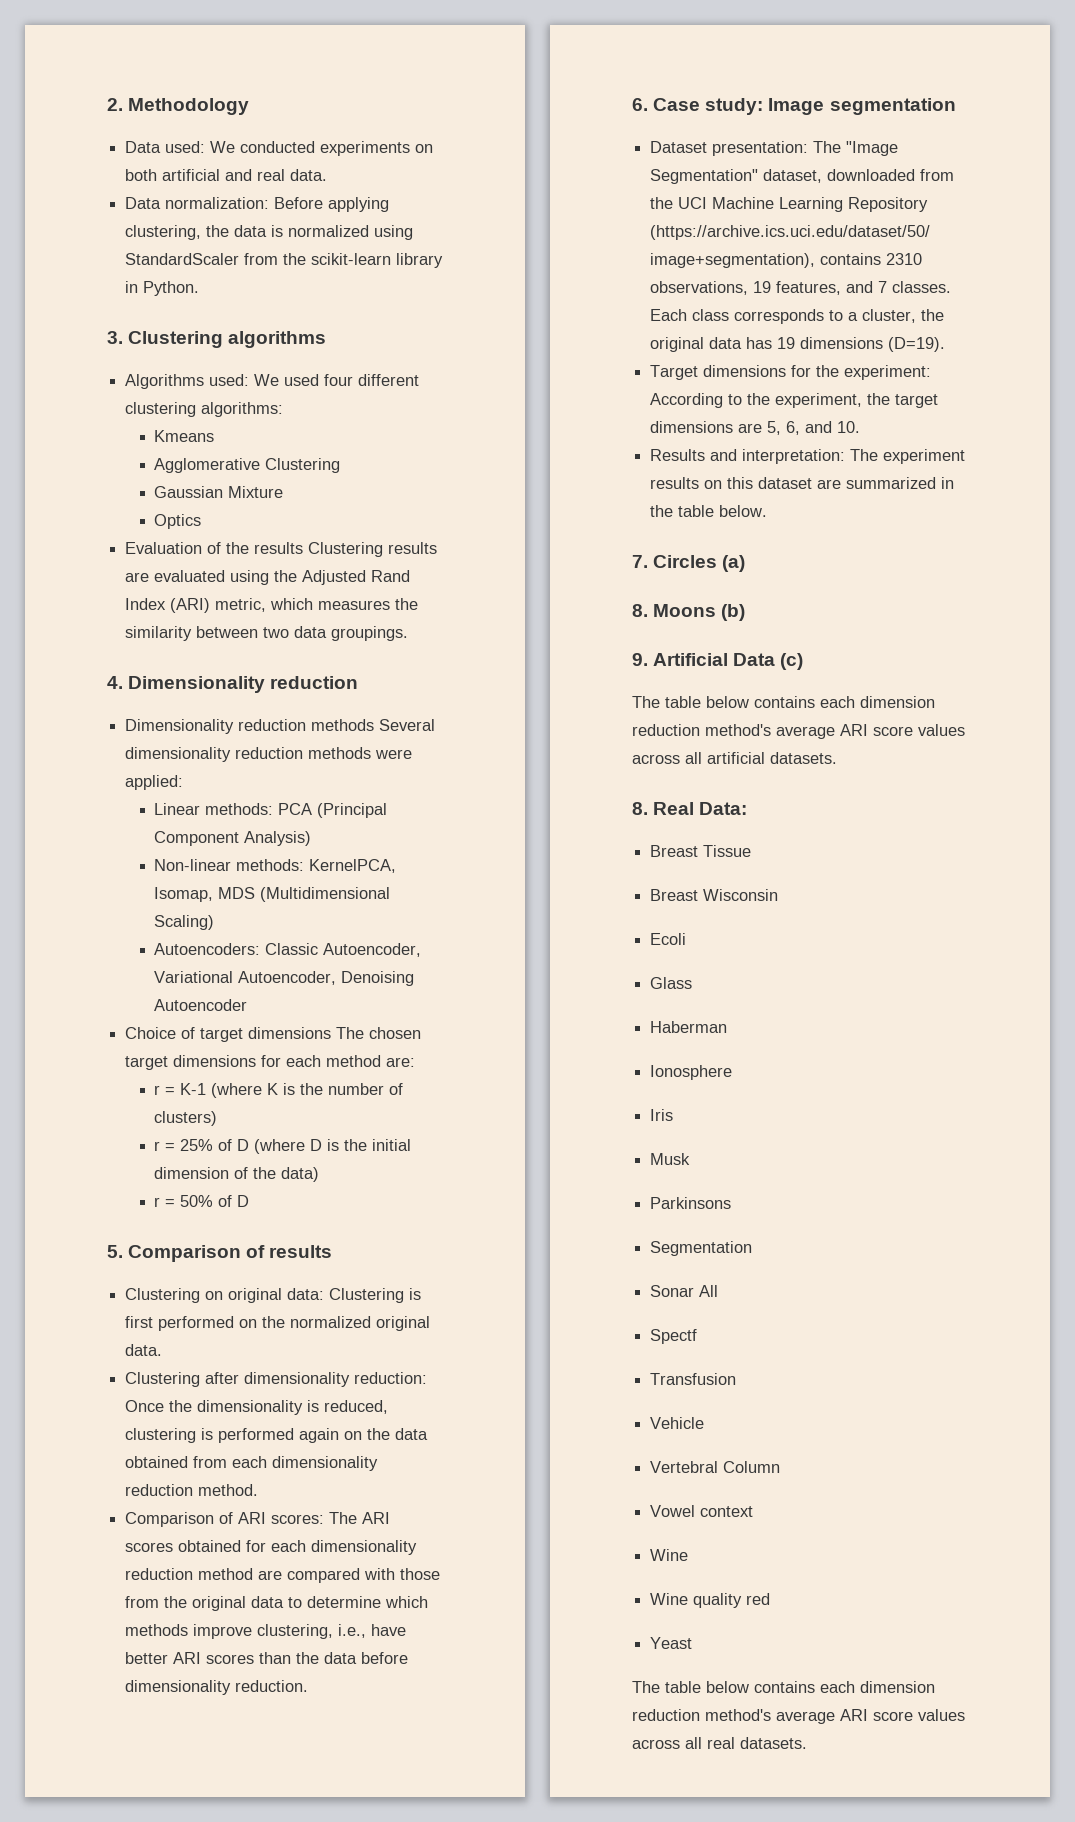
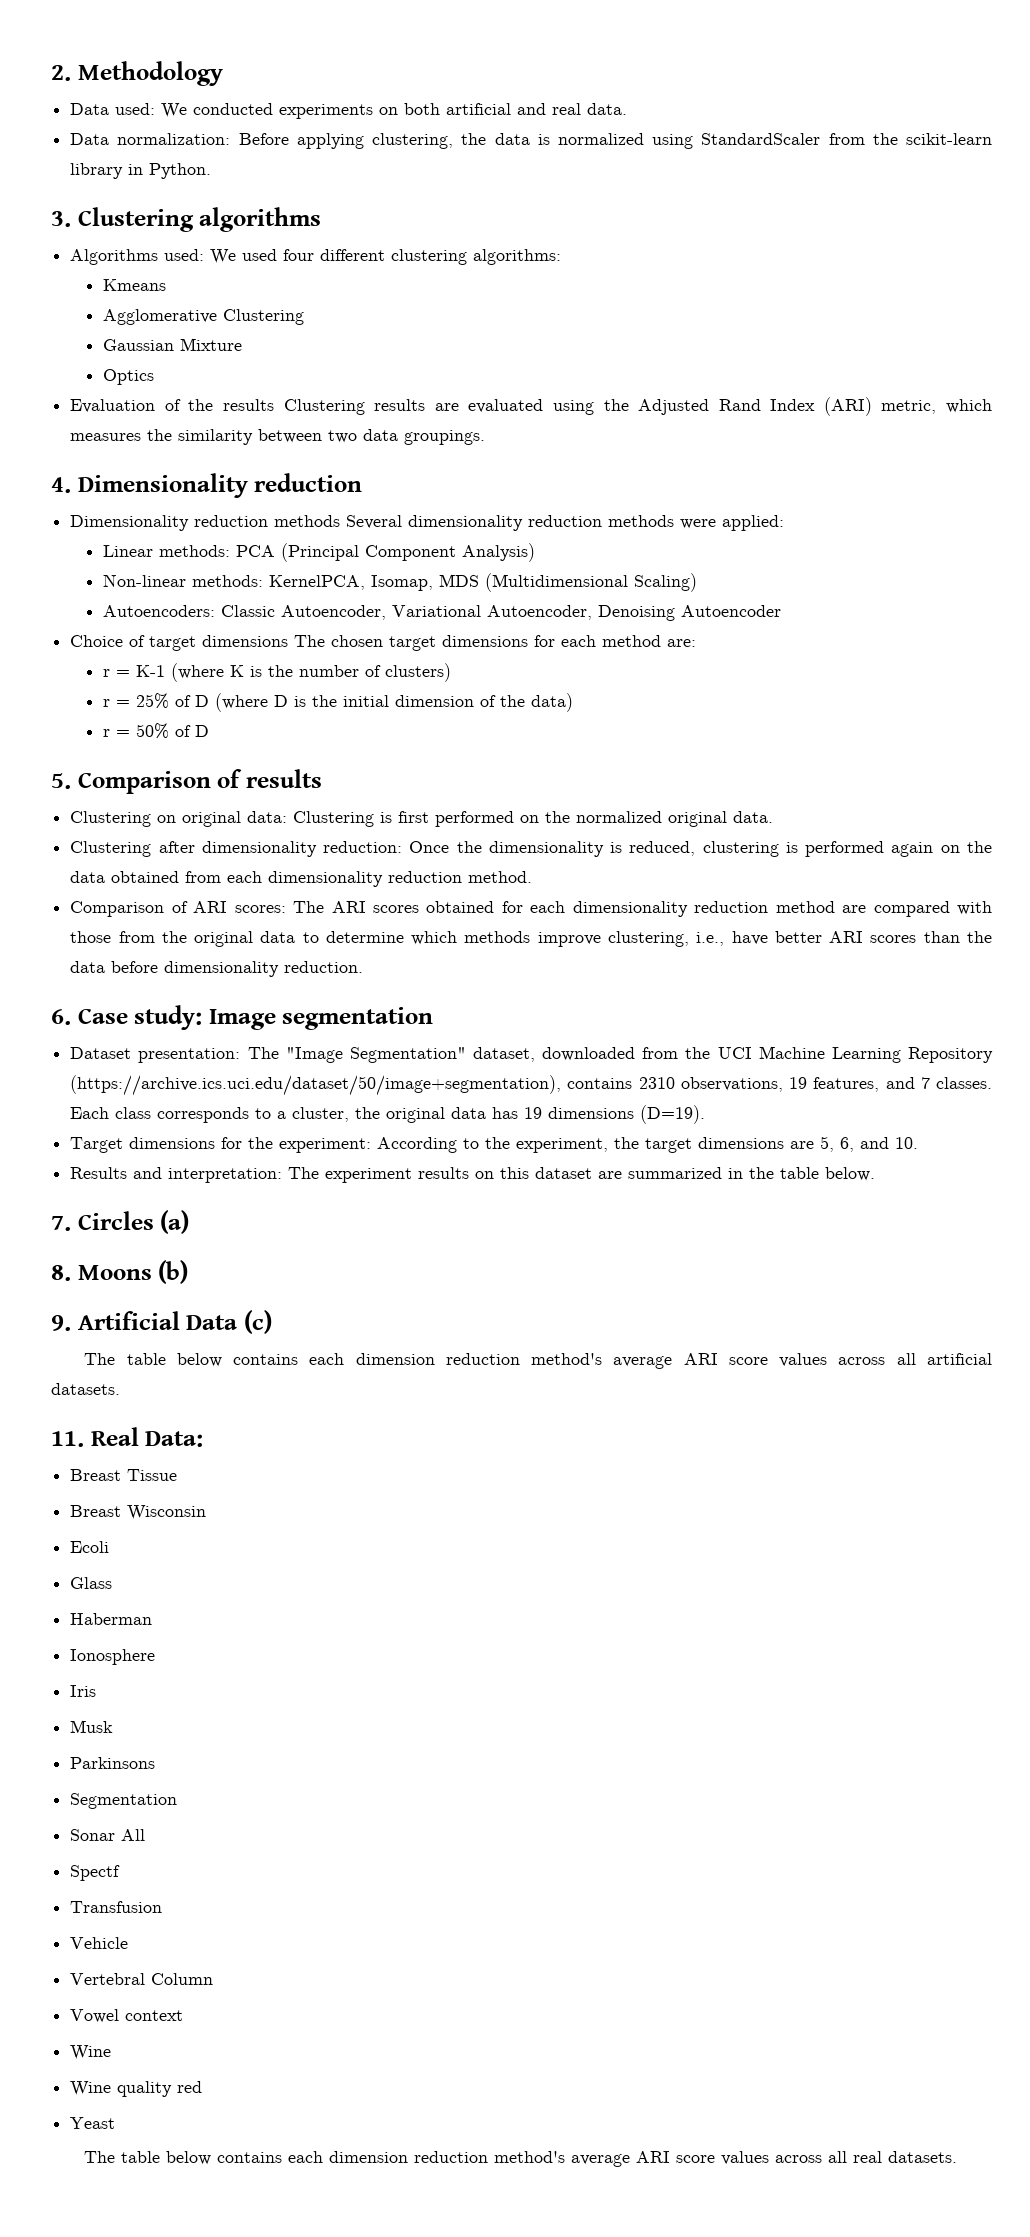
- 8. Real Data:
+ 11. Real Data:

